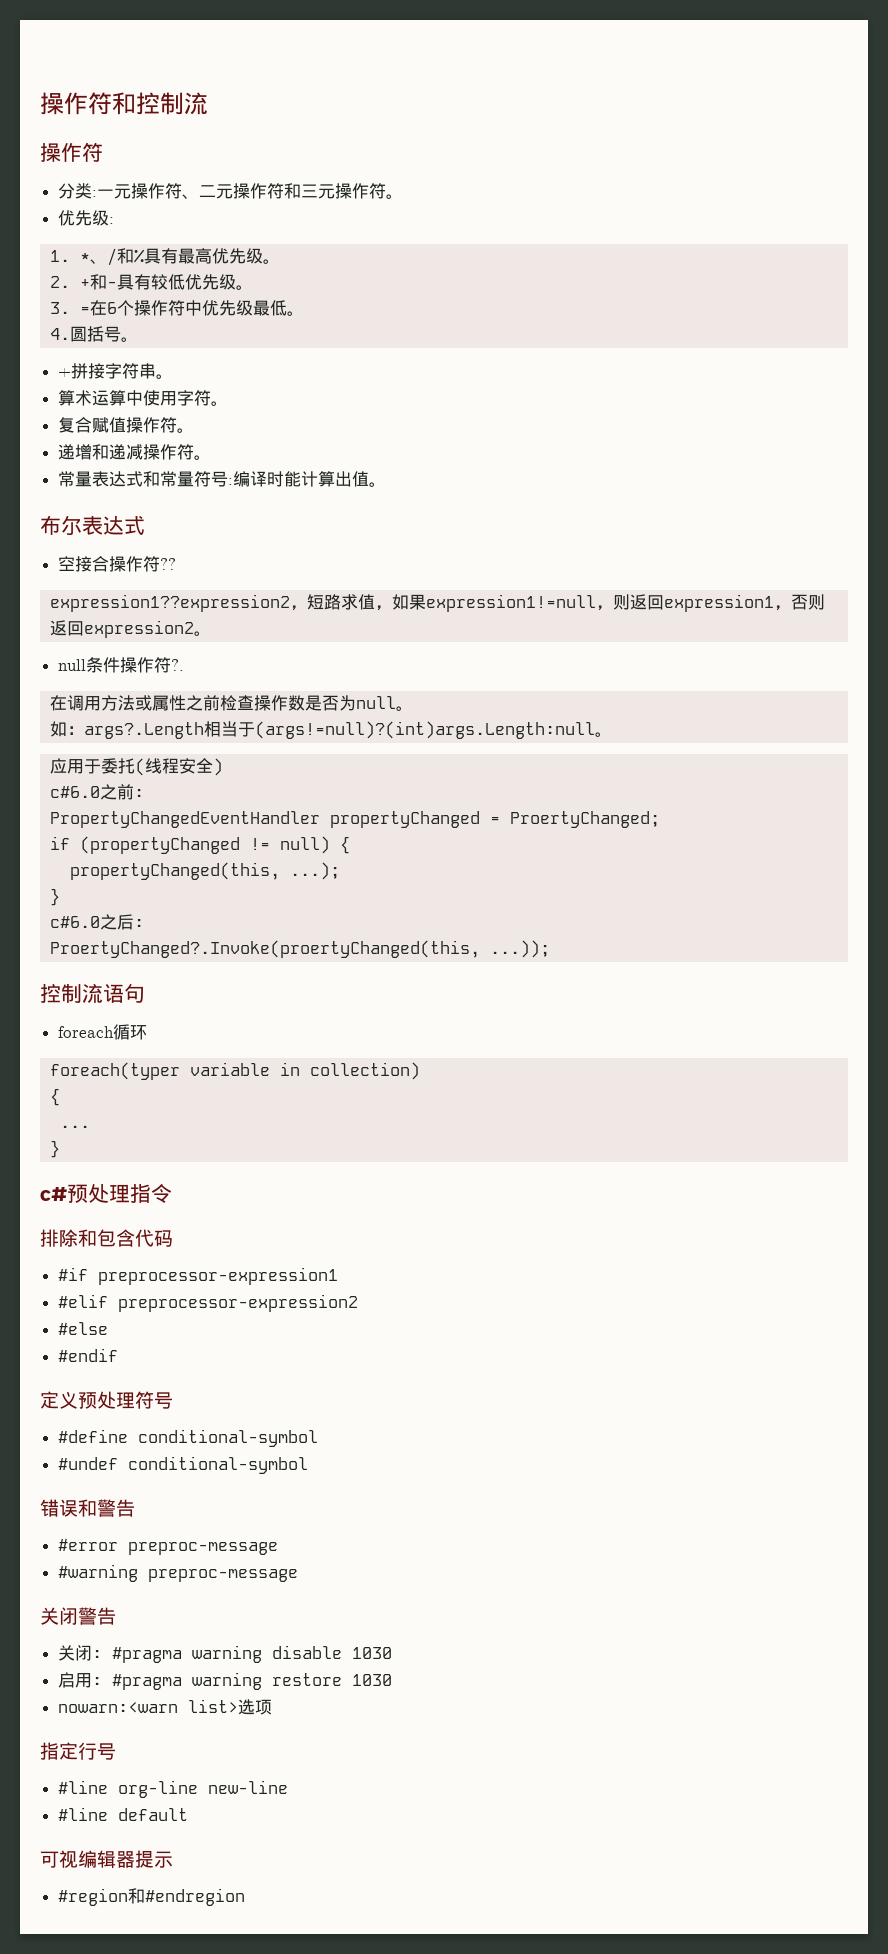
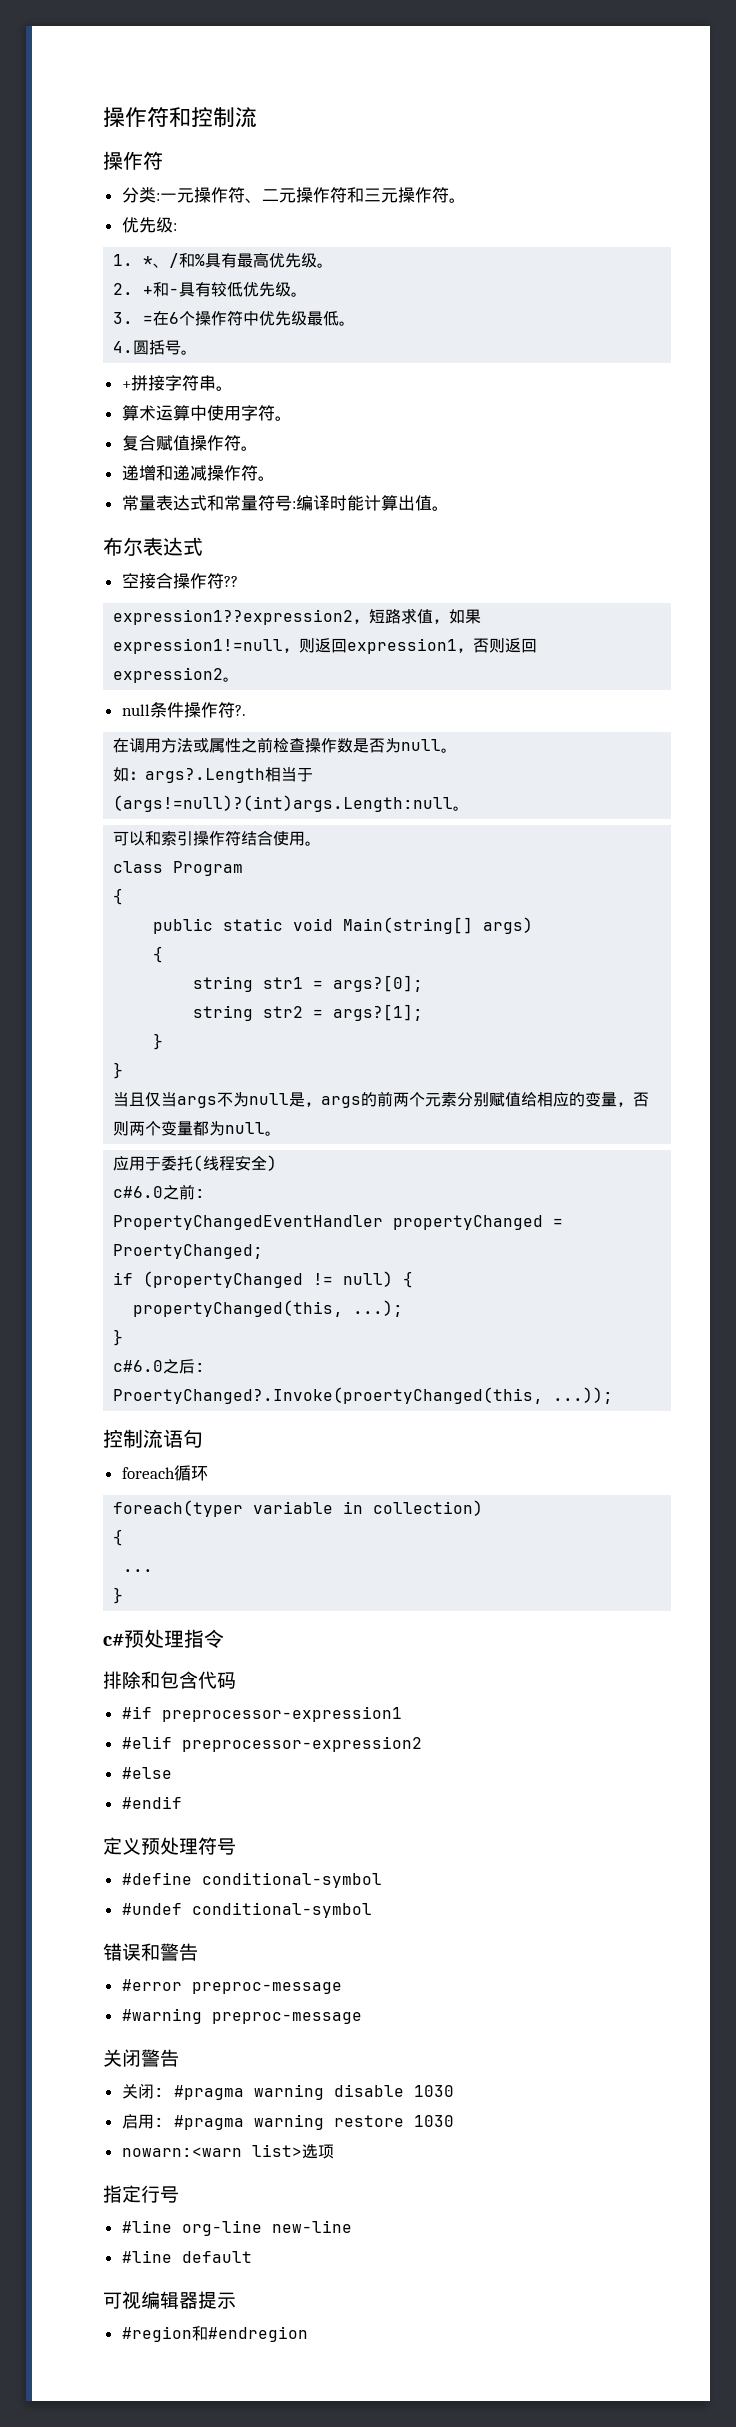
+ 可以和索引操作符结合使用。
+ class Program
+ {
+ public static void Main(string[] args)
+ {
+ string str1 = args?[0];
+ string str2 = args?[1];
+ }
+ }
+ 当且仅当args不为null是，args的前两个元素分别赋值给相应的变量，否则两个变量都为null。

